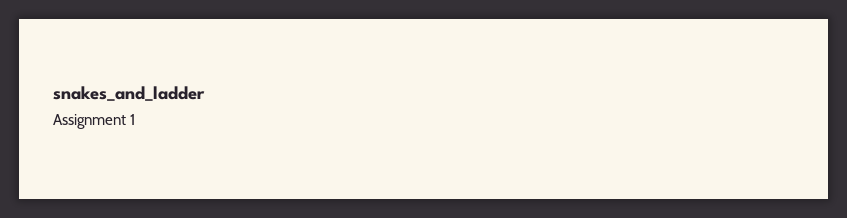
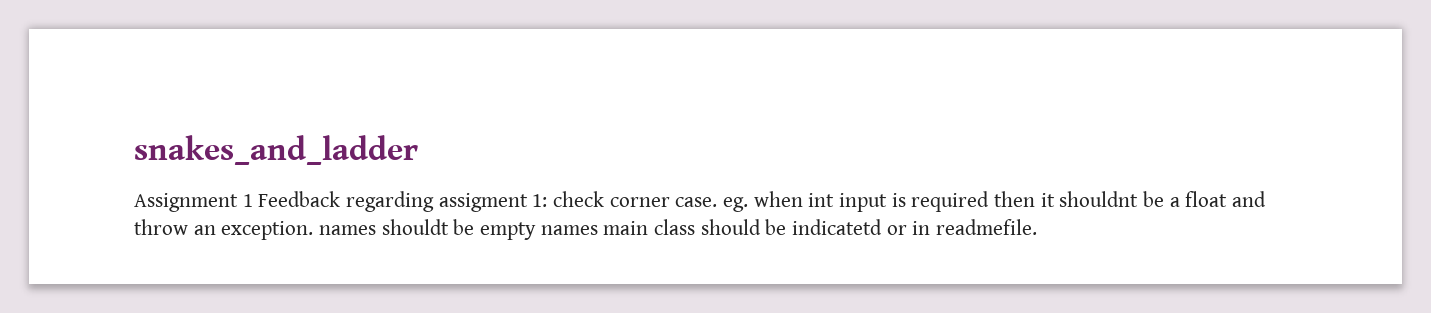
- Assignment 1
+ Assignment 1 Feedback regarding assigment 1: check corner case. eg. when int input is required then it shouldnt be a float and throw an exception. names shouldt be empty names main class should be indicatetd or in readmefile.

